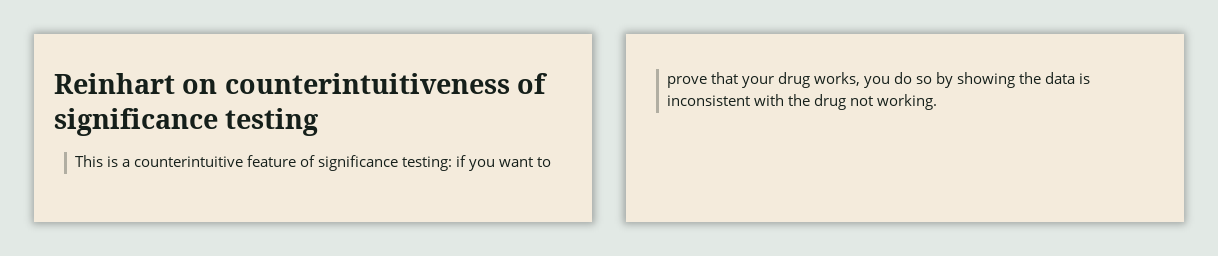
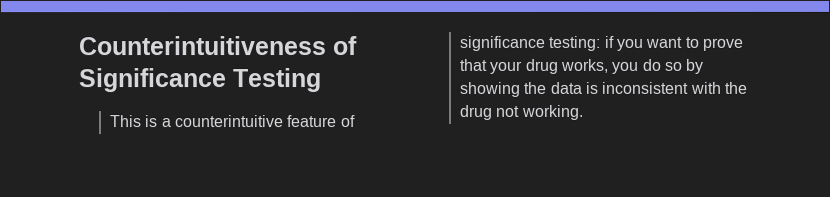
- Reinhart on counterintuitiveness of significance testing
+ Counterintuitiveness of Significance Testing

